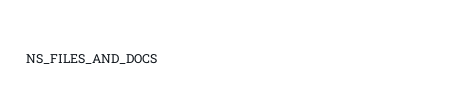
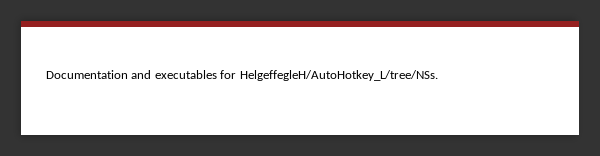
- NS_FILES_AND_DOCS
+ Documentation and executables for HelgeffegleH/AutoHotkey_L/tree/NSs.

